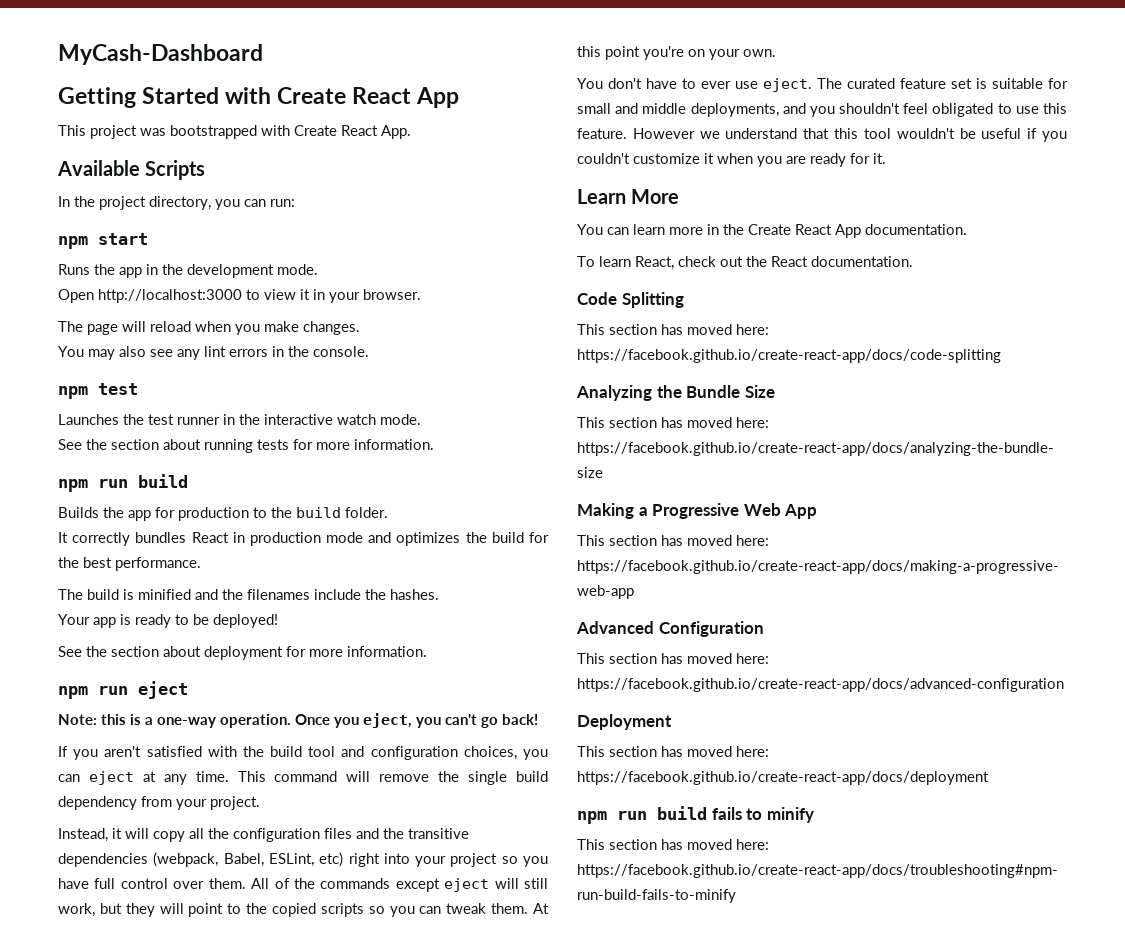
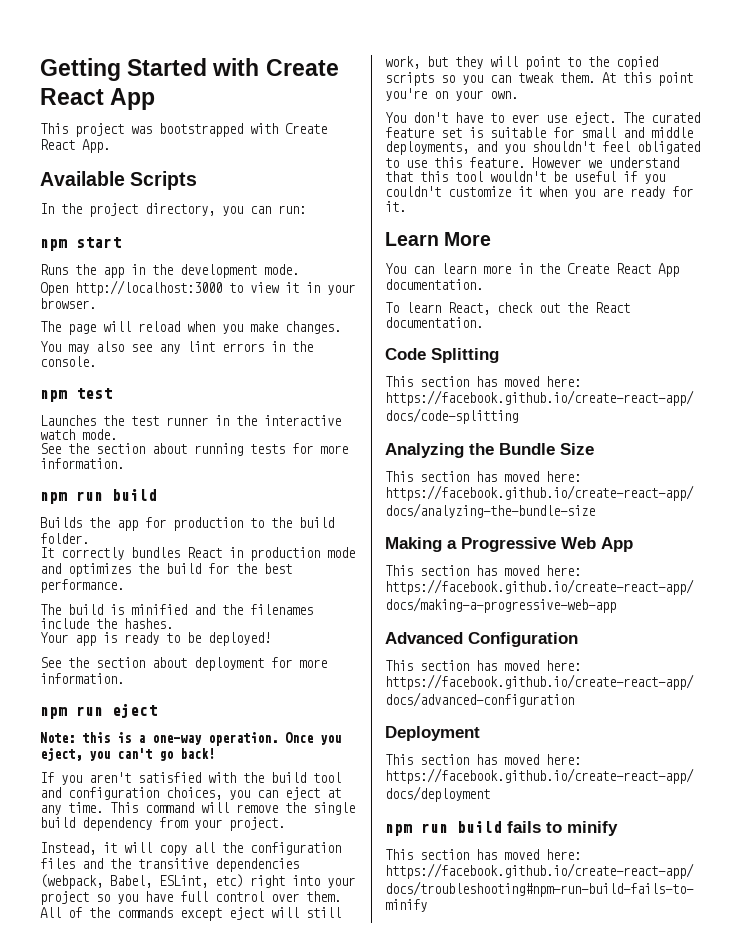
- MyCash-Dashboard

